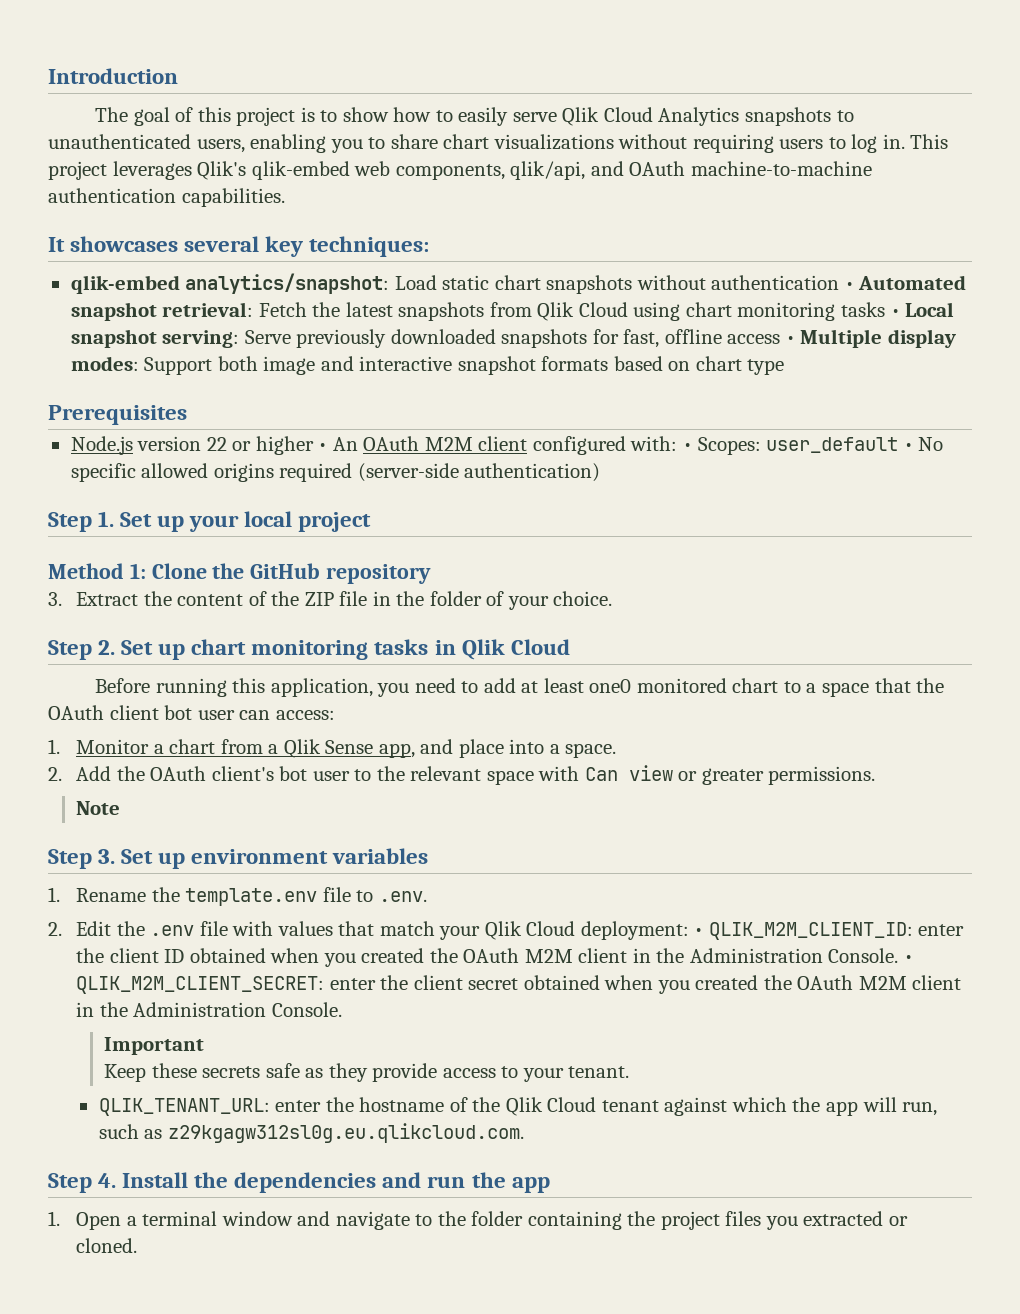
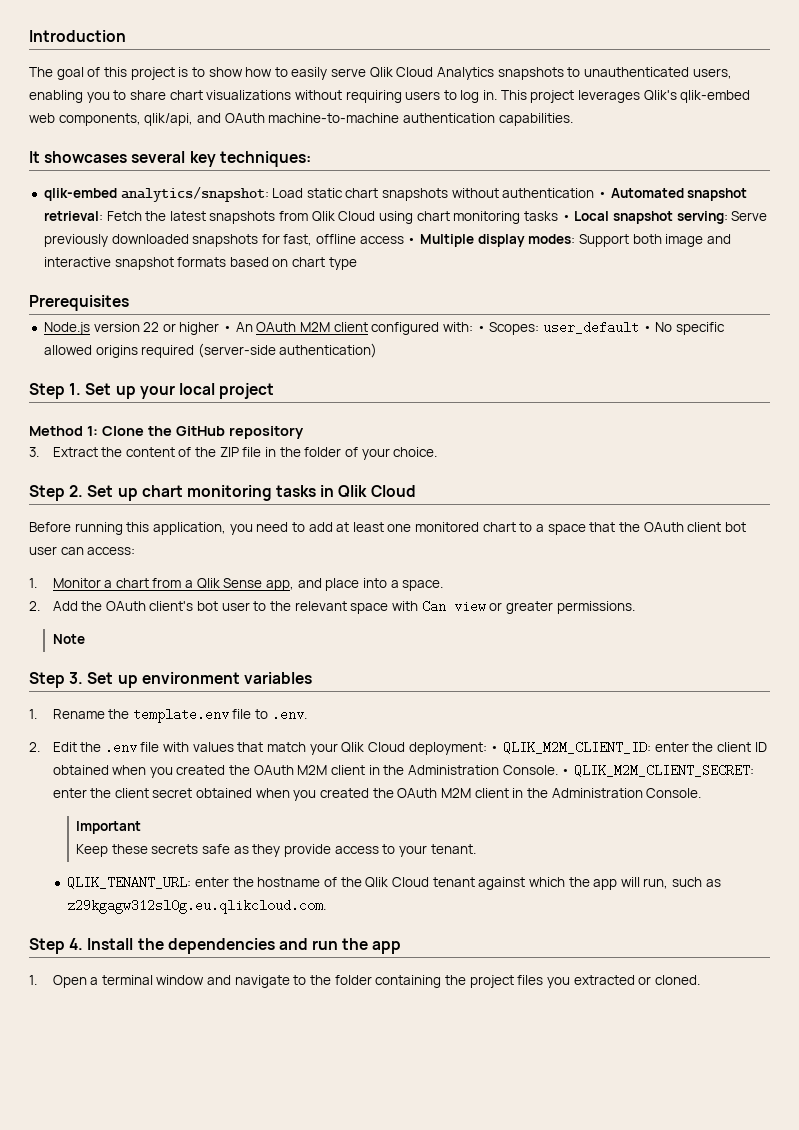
- Before running this application, you need to add at least one0 monitored chart to a space that the OAuth client bot user can access:
+ Before running this application, you need to add at least one monitored chart to a space that the OAuth client bot user can access:

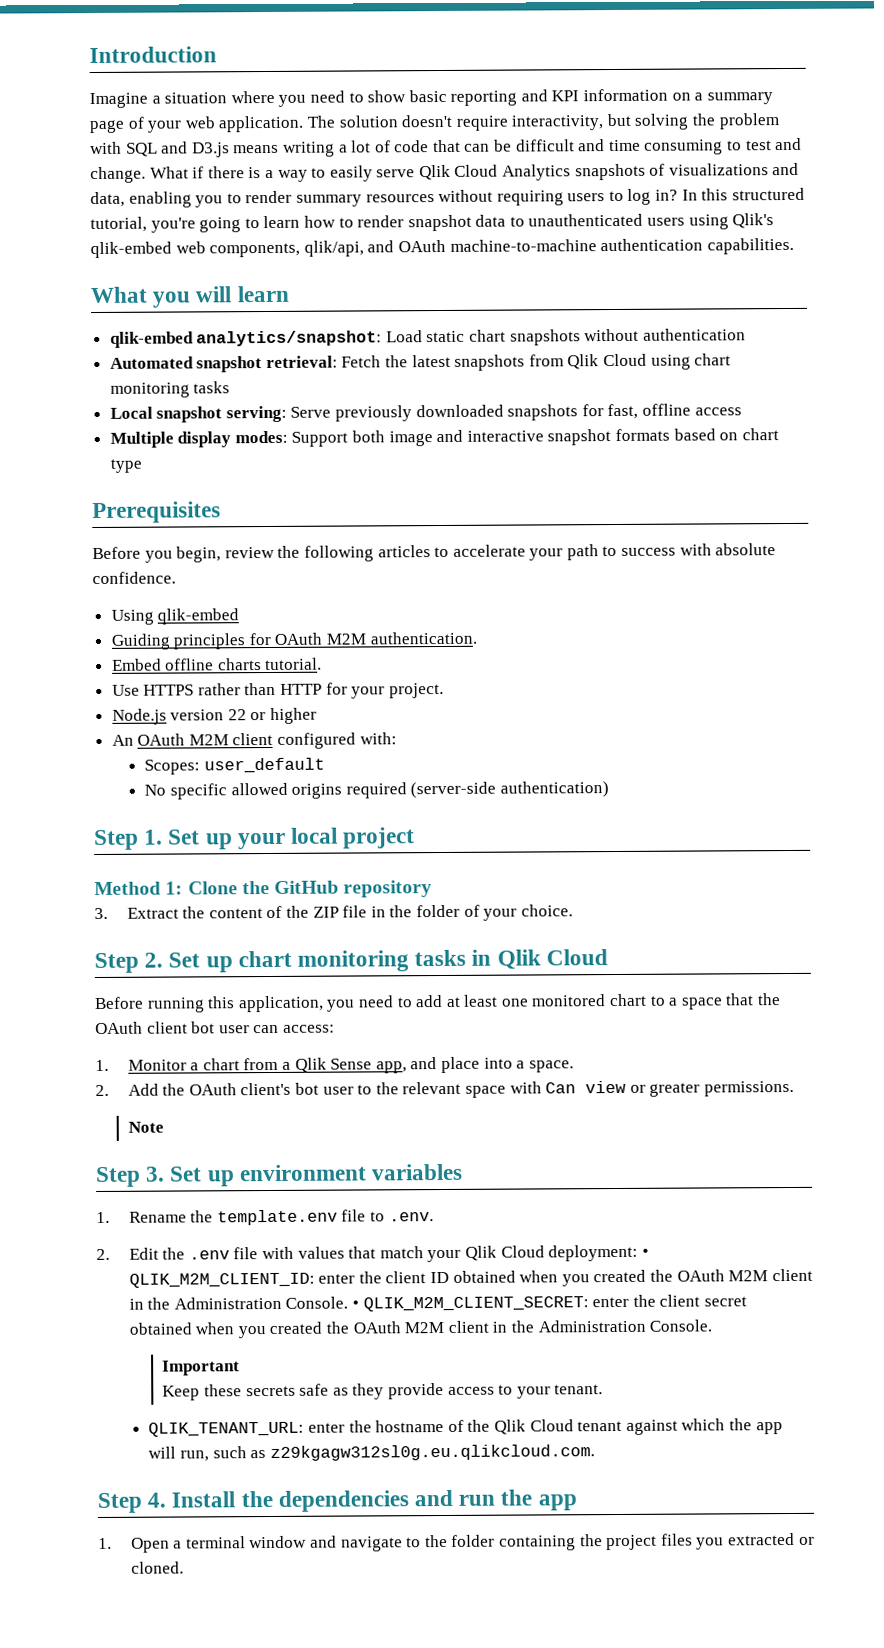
- The goal of this project is to show how to easily serve Qlik Cloud Analytics snapshots to unauthenticated users, enabling you to share chart visualizations without requiring users to log in. This project leverages Qlik's qlik-embed web components, qlik/api, and OAuth machine-to-machine authentication capabilities.
+ Imagine a situation where you need to show basic reporting and KPI information on a summary page of your web application. The solution doesn't require interactivity, but solving the problem with SQL and D3.js means writing a lot of code that can be difficult and time consuming to test and change. What if there is a way to easily serve Qlik Cloud Analytics snapshots of visualizations and data, enabling you to render summary resources without requiring users to log in? In this structured tutorial, you're going to learn how to render snapshot data to unauthenticated users using Qlik's qlik-embed web components, qlik/api, and OAuth machine-to-machine authentication capabilities.
- It showcases several key techniques:
+ What you will learn
- qlik-embed analytics/snapshot: Load static chart snapshots without authentication • Automated snapshot retrieval: Fetch the latest snapshots from Qlik Cloud using chart monitoring tasks • Local snapshot serving: Serve previously downloaded snapshots for fast, offline access • Multiple display modes: Support both image and interactive snapshot formats based on chart type
+ qlik-embed analytics/snapshot: Load static chart snapshots without authentication
+ Automated snapshot retrieval: Fetch the latest snapshots from Qlik Cloud using chart monitoring tasks
+ Local snapshot serving: Serve previously downloaded snapshots for fast, offline access
+ Multiple display modes: Support both image and interactive snapshot formats based on chart type
+ Before you begin, review the following articles to accelerate your path to success with absolute confidence.
+ Using qlik-embed
+ Guiding principles for OAuth M2M authentication.
+ Embed offline charts tutorial.
+ Use HTTPS rather than HTTP for your project.
- Node.js version 22 or higher • An OAuth M2M client configured with: • Scopes: user_default • No specific allowed origins required (server-side authentication)
+ Node.js version 22 or higher
+ An OAuth M2M client configured with:
+ Scopes: user_default
+ No specific allowed origins required (server-side authentication)

